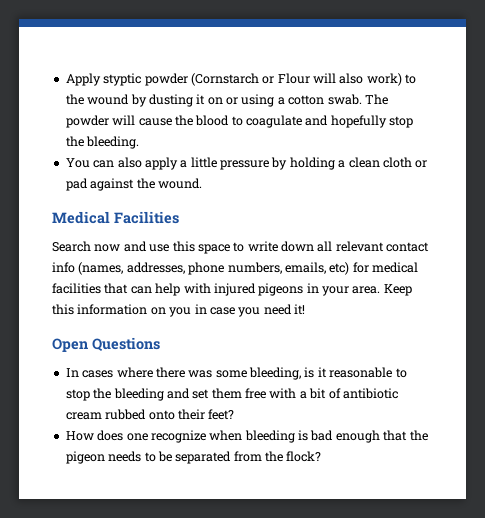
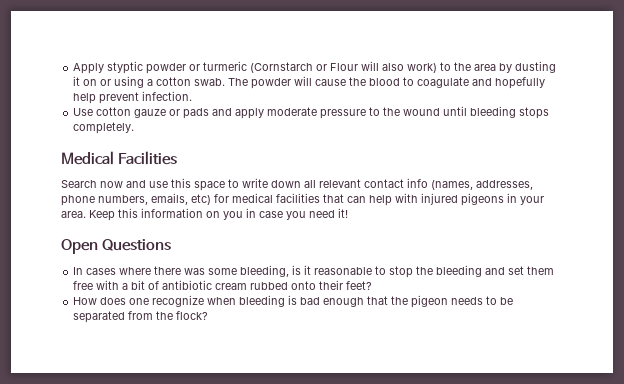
- Apply styptic powder (Cornstarch or Flour will also work) to the wound by dusting it on or using a cotton swab.
+ Apply styptic powder or turmeric (Cornstarch or Flour will also work) to the area by dusting it on or using a cotton swab.
- The powder will cause the blood to coagulate and hopefully stop the bleeding.
- You can also apply a little pressure by holding a clean cloth or pad against the wound.
+ The powder will cause the blood to coagulate and hopefully help prevent infection.
+ Use cotton gauze or pads and apply moderate pressure to the wound until bleeding stops completely.

